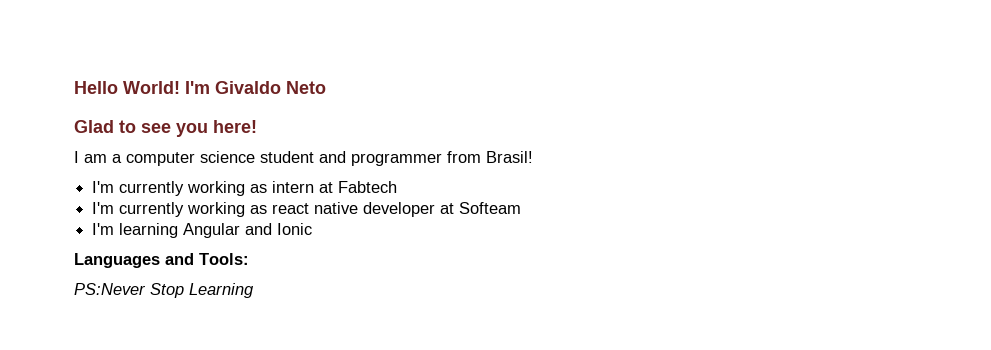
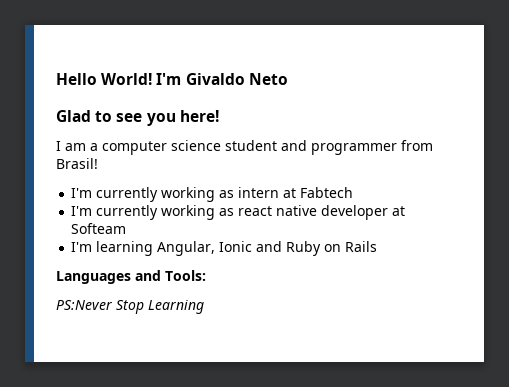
- I'm learning Angular and Ionic
+ I'm learning Angular, Ionic and Ruby on Rails

